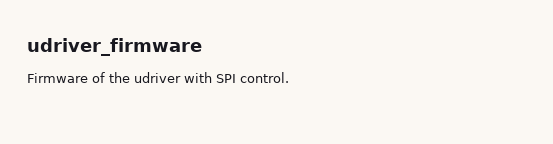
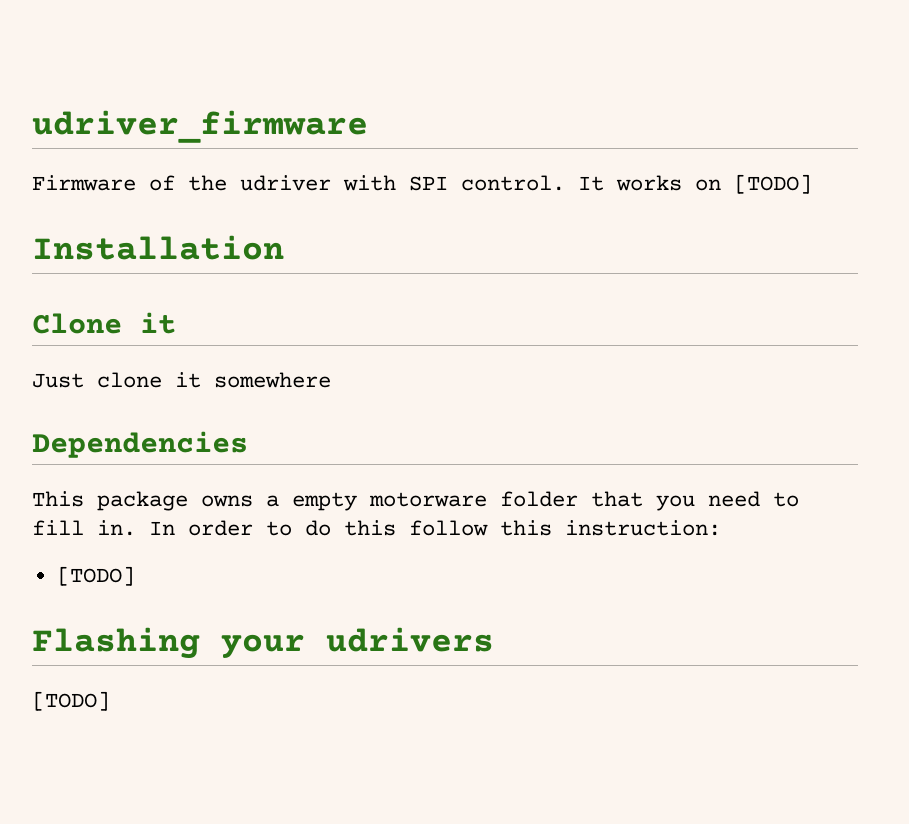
+ It works on [TODO]
+ Installation
+ Clone it
+ Just clone it somewhere
+ Dependencies
+ This package owns a empty motorware folder that you need to fill in. In order to do this follow this instruction:
+ [TODO]
+ Flashing your udrivers
+ [TODO]

